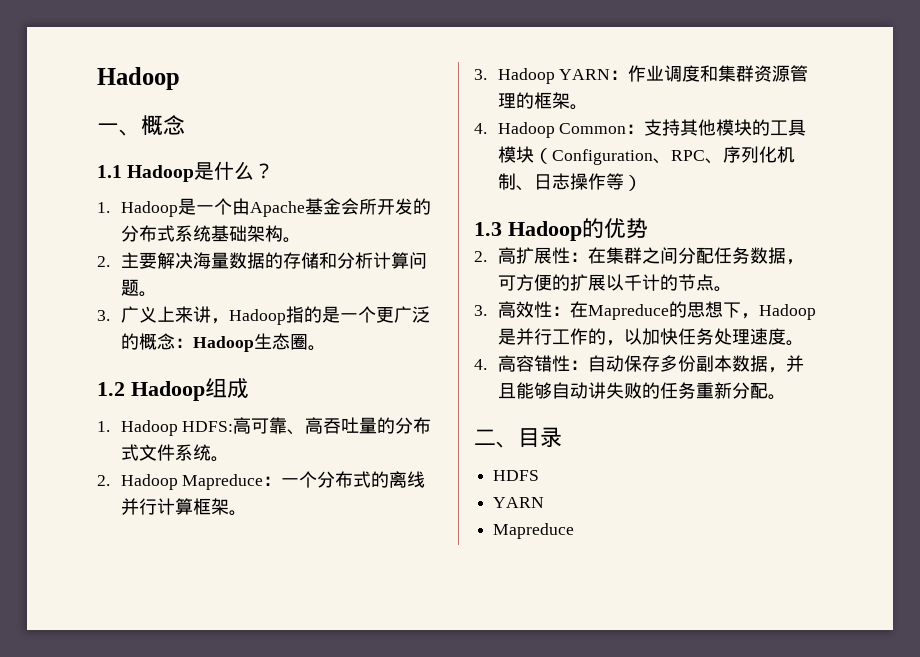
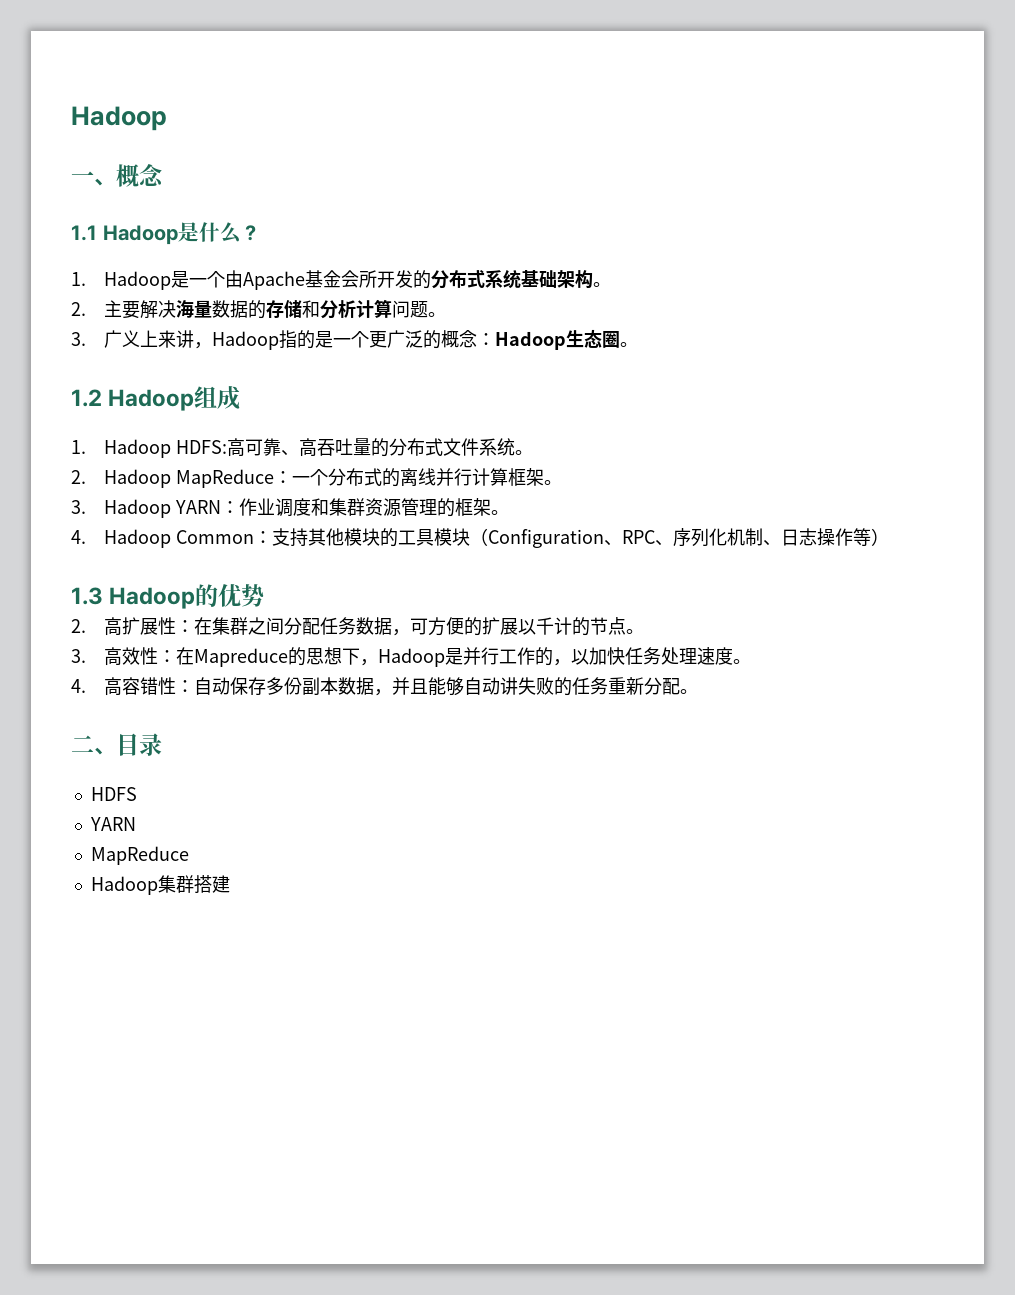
- 2. Hadoop Mapreduce：一个分布式的离线并行计算框架。
+ 2. Hadoop MapReduce：一个分布式的离线并行计算框架。
  HDFS
  YARN
- Mapreduce
+ MapReduce
+ Hadoop集群搭建

